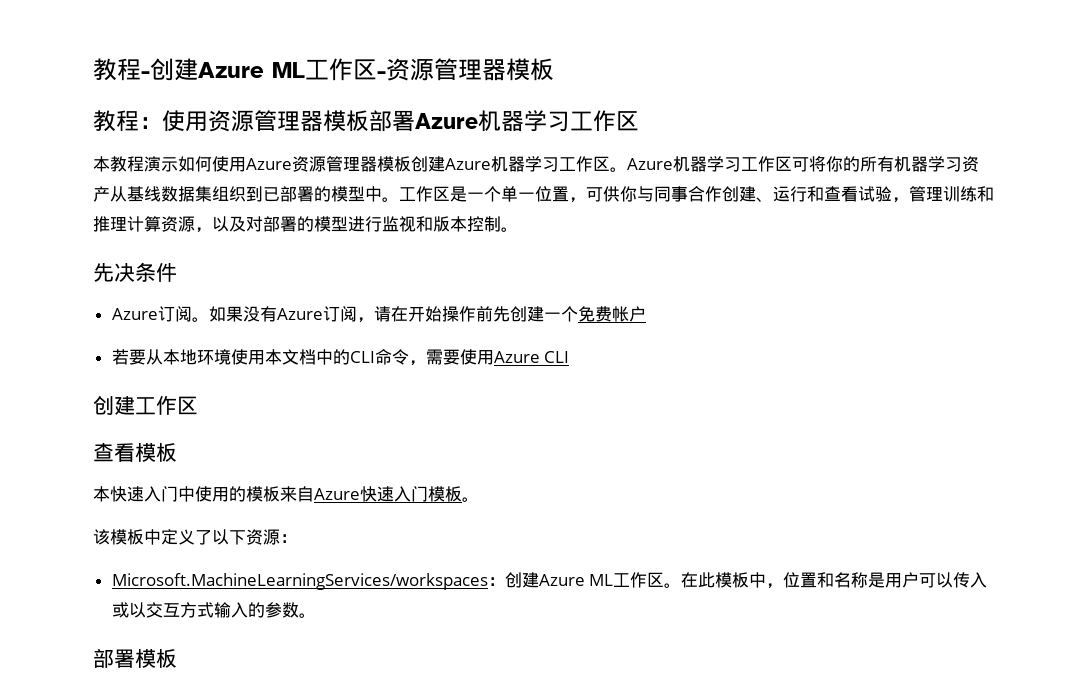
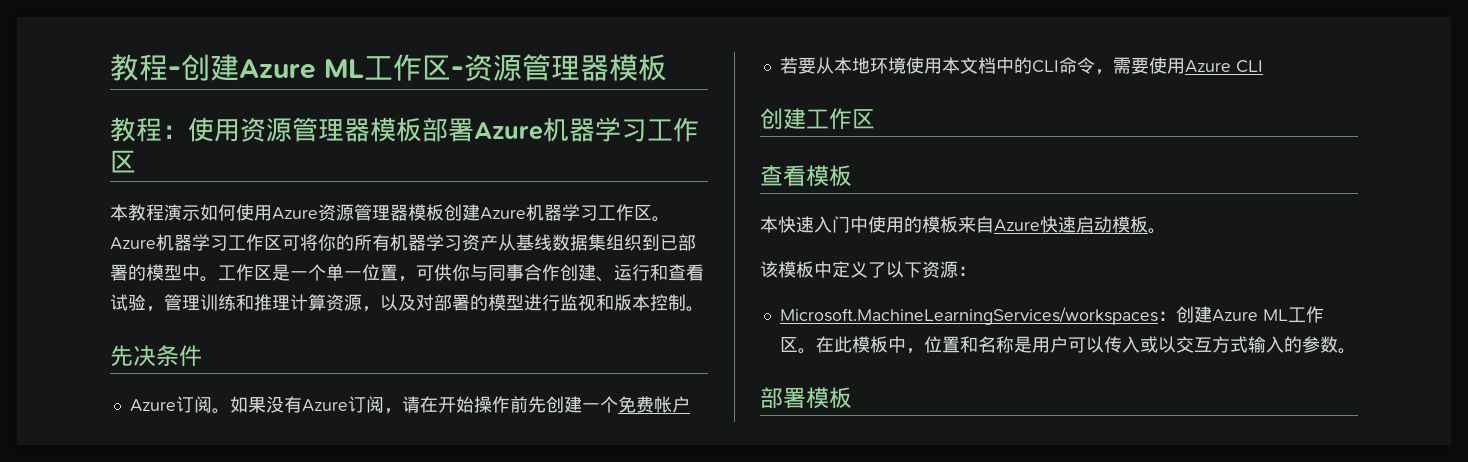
- 本快速入门中使用的模板来自Azure快速入门模板。
+ 本快速入门中使用的模板来自Azure快速启动模板。

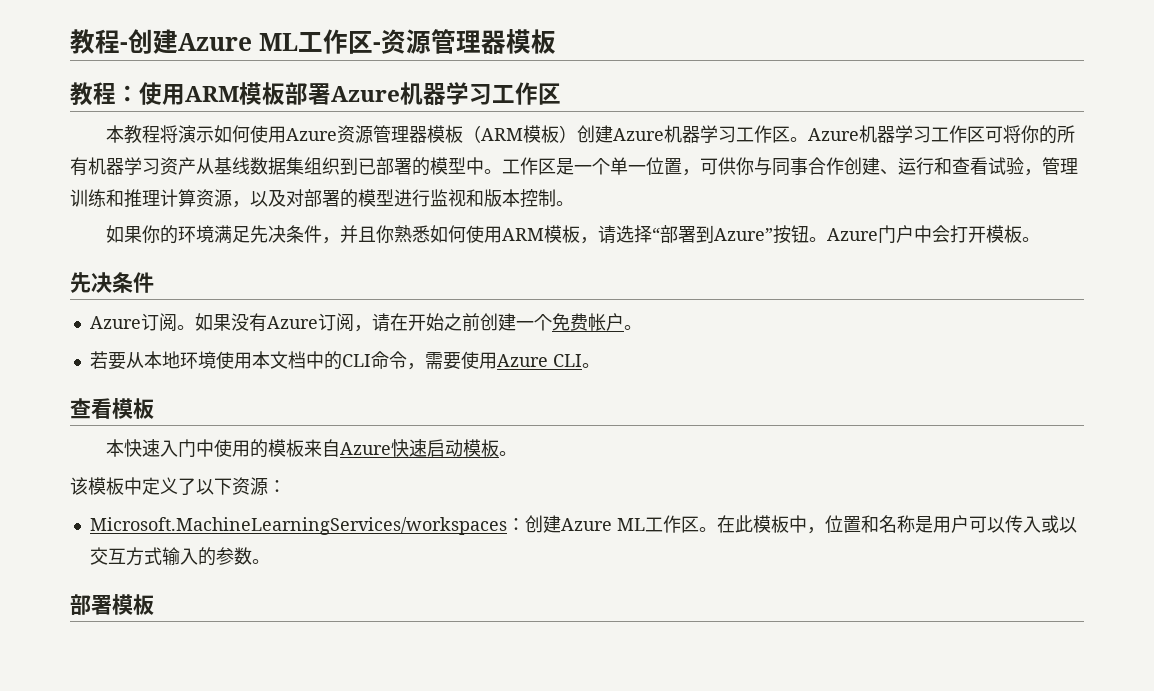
- 教程：使用资源管理器模板部署Azure机器学习工作区
+ 教程：使用ARM模板部署Azure机器学习工作区
- 本教程演示如何使用Azure资源管理器模板创建Azure机器学习工作区。
+ 本教程将演示如何使用Azure资源管理器模板（ARM模板）创建Azure机器学习工作区。
+ 如果你的环境满足先决条件，并且你熟悉如何使用ARM模板，请选择“部署到Azure”按钮。Azure门户中会打开模板。
- 如果没有Azure订阅，请在开始操作前先创建一个免费帐户
+ 如果没有Azure订阅，请在开始之前创建一个免费帐户。
- 若要从本地环境使用本文档中的CLI命令，需要使用Azure CLI
- 创建工作区
+ 若要从本地环境使用本文档中的CLI命令，需要使用Azure CLI。

